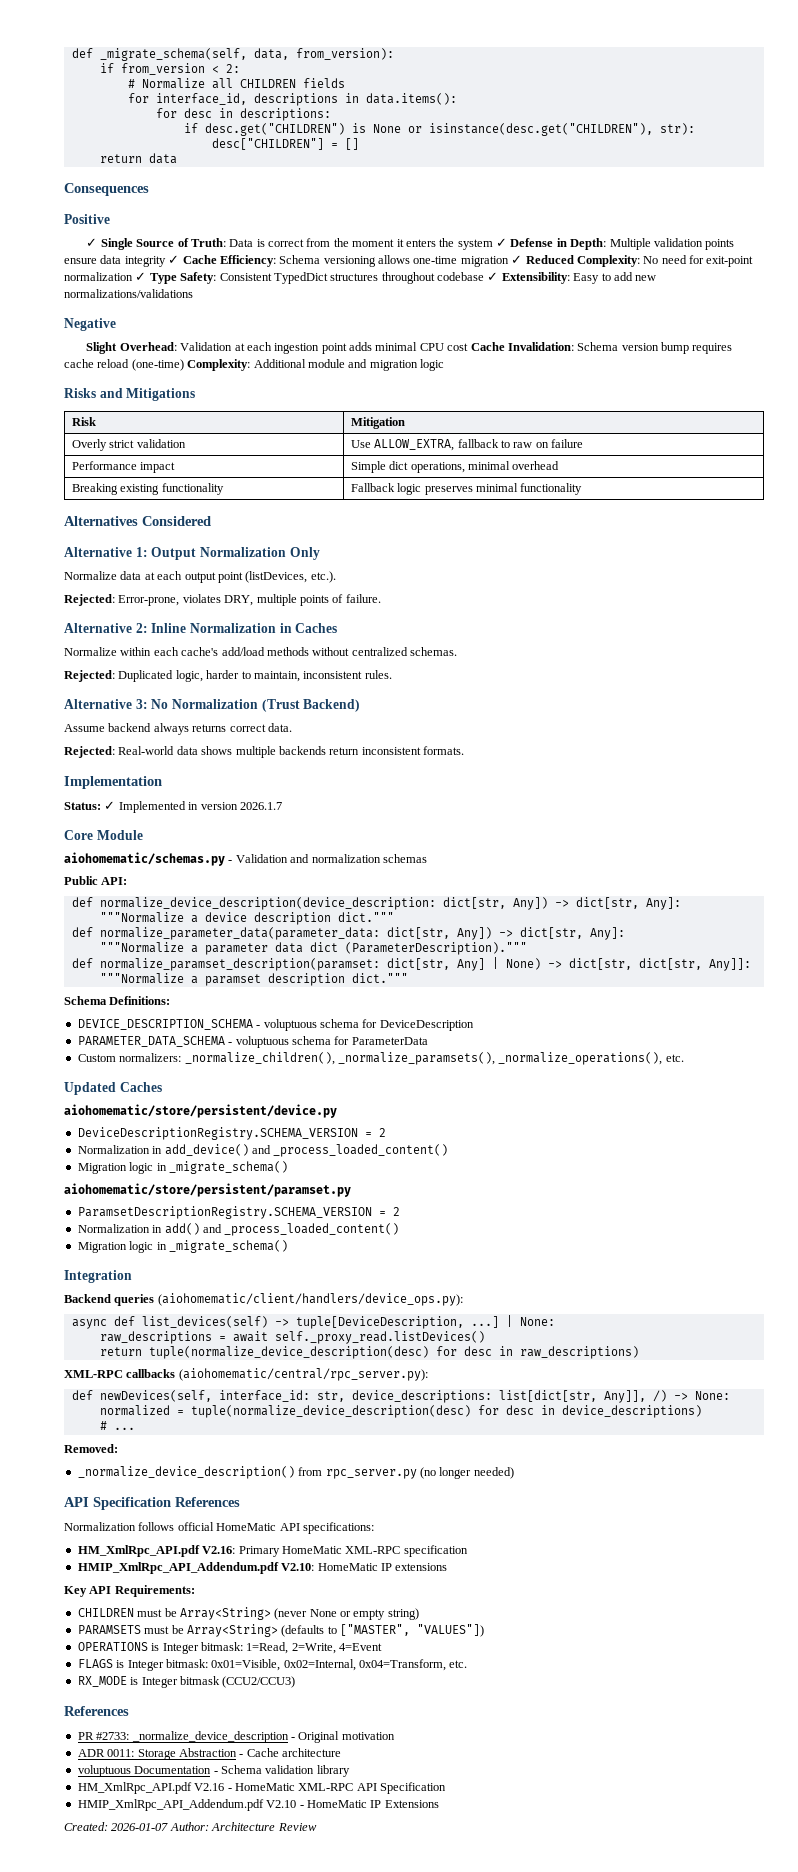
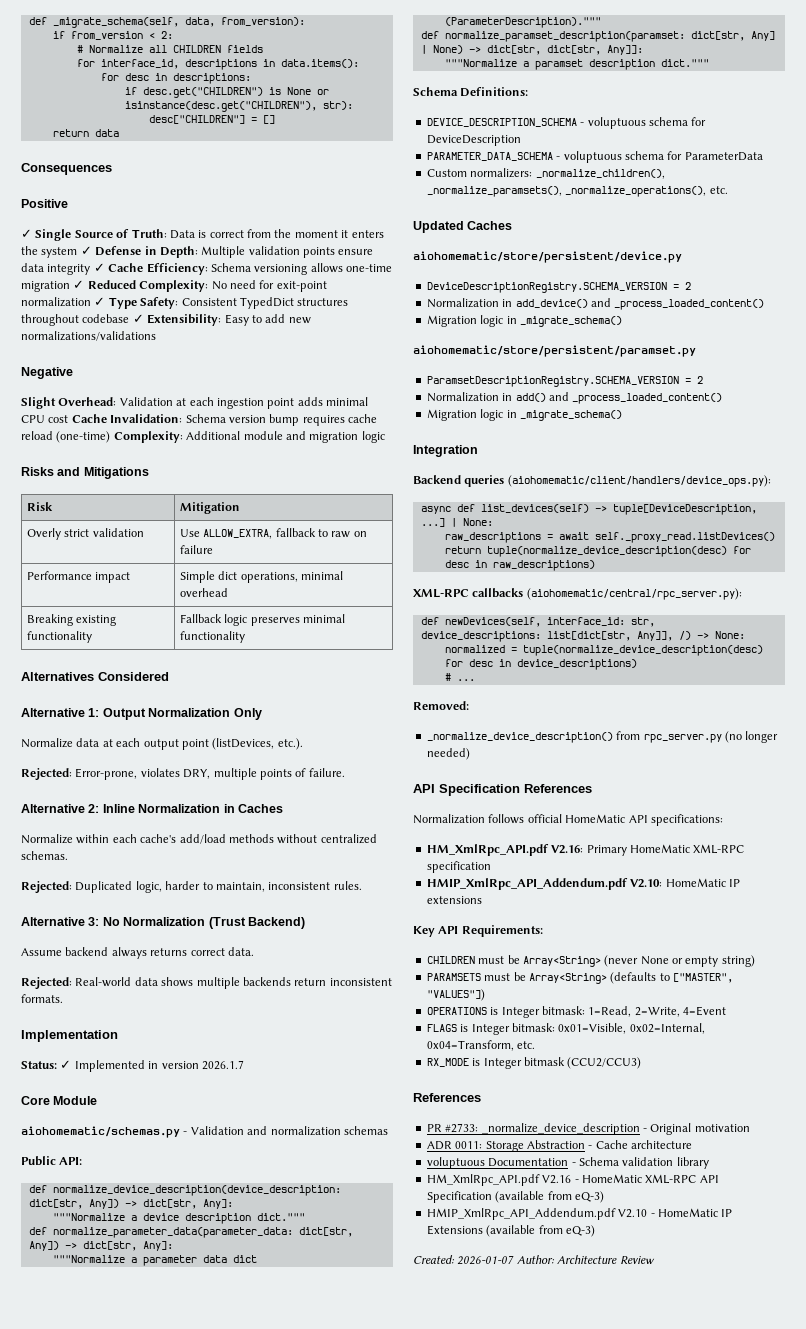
- HM_XmlRpc_API.pdf V2.16 - HomeMatic XML-RPC API Specification
+ HM_XmlRpc_API.pdf V2.16 - HomeMatic XML-RPC API Specification (available from eQ-3)
- HMIP_XmlRpc_API_Addendum.pdf V2.10 - HomeMatic IP Extensions
+ HMIP_XmlRpc_API_Addendum.pdf V2.10 - HomeMatic IP Extensions (available from eQ-3)

